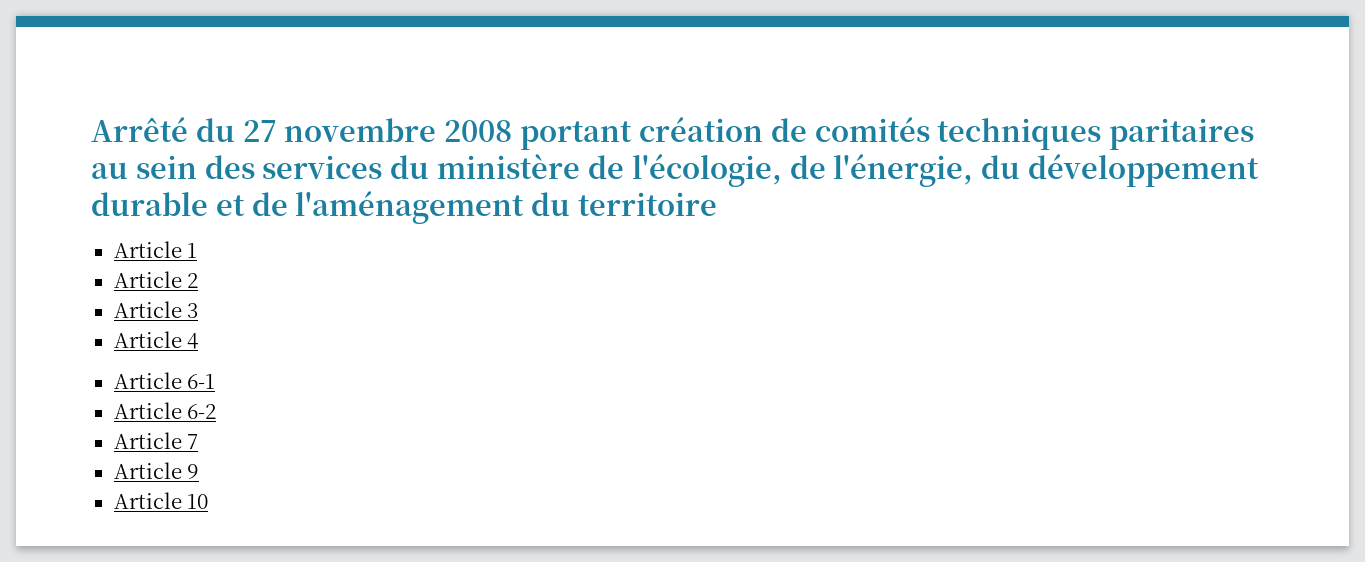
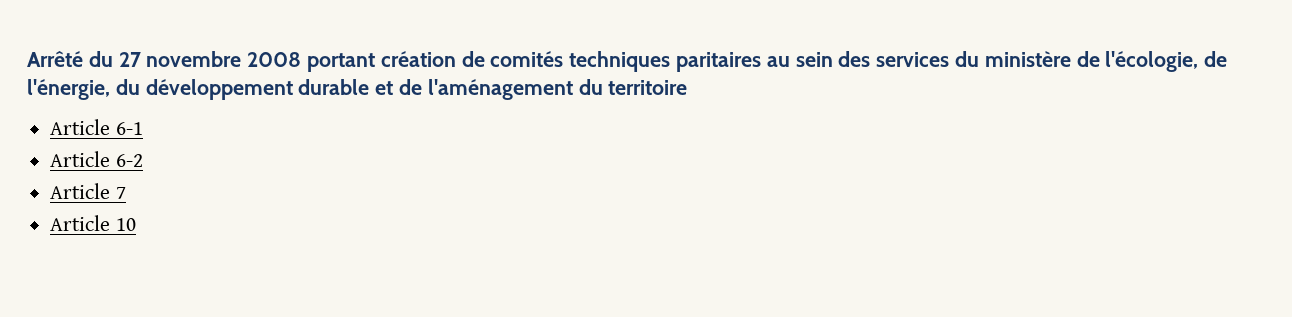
- Article 1
- Article 2
- Article 3
- Article 4
- Article 9

